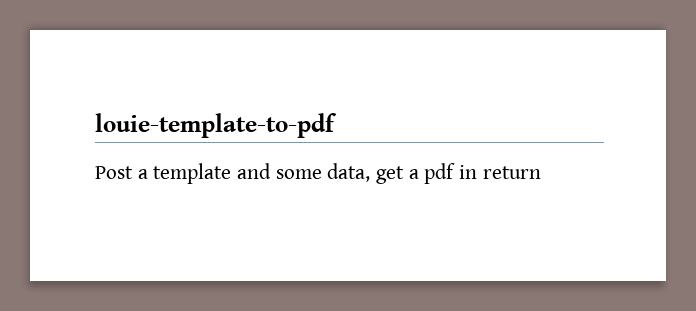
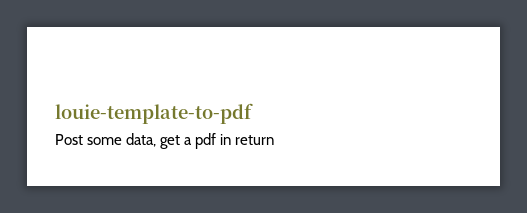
- Post a template and some data, get a pdf in return
+ Post some data, get a pdf in return

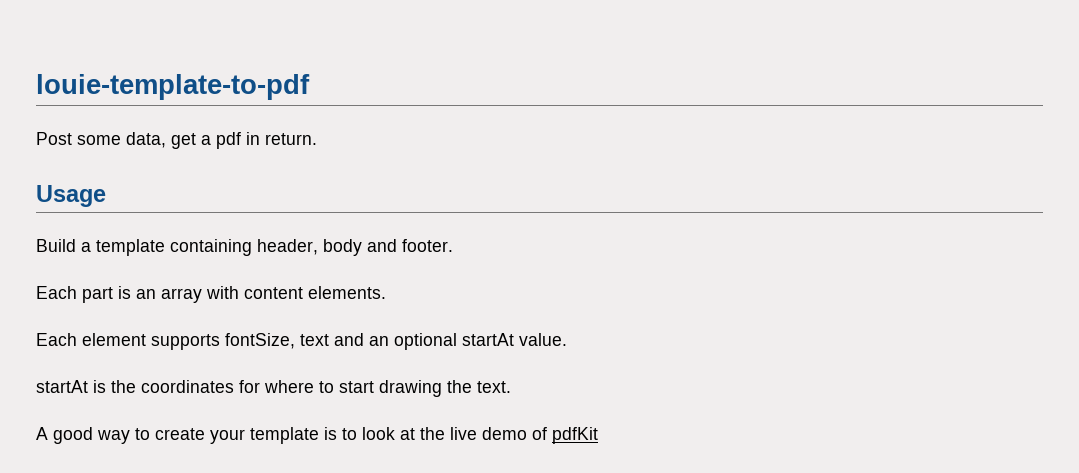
- Post some data, get a pdf in return
+ Post some data, get a pdf in return.
+ Usage
+ Build a template containing header, body and footer.
+ Each part is an array with content elements.
+ Each element supports fontSize, text and an optional startAt value.
+ startAt is the coordinates for where to start drawing the text.
+ A good way to create your template is to look at the live demo of pdfKit

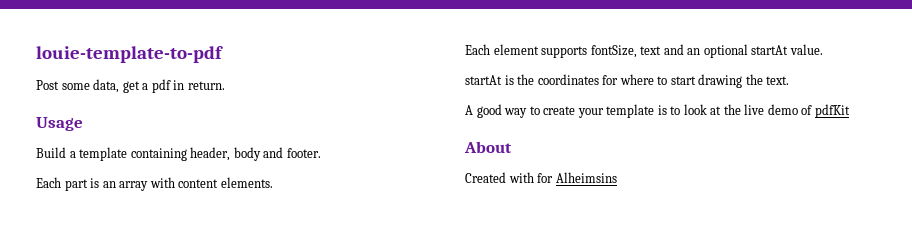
+ About
+ Created with for Alheimsins

